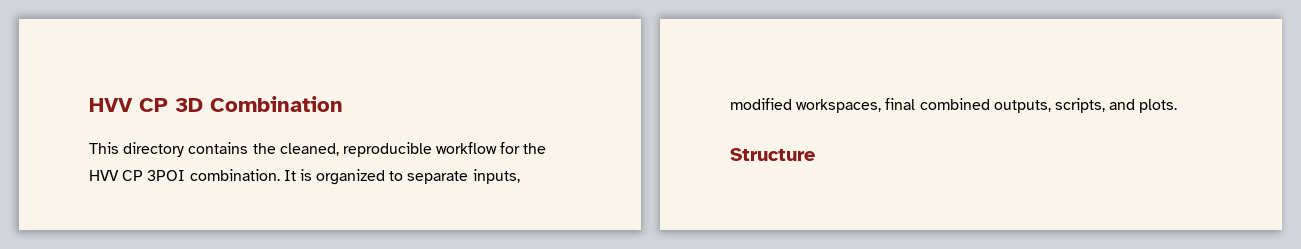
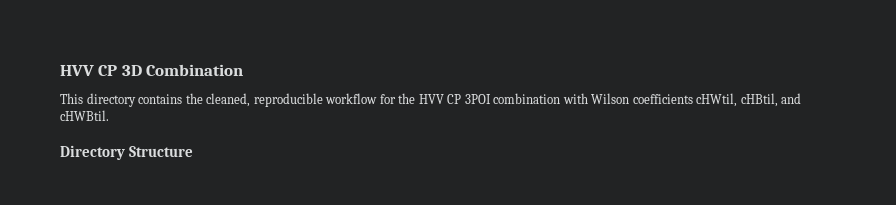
- This directory contains the cleaned, reproducible workflow for the HVV CP 3POI combination. It is organized to separate inputs, modified workspaces, final combined outputs, scripts, and plots.
- Structure
+ This directory contains the cleaned, reproducible workflow for the HVV CP 3POI combination with Wilson coefficients cHWtil, cHBtil, and cHWBtil.
+ Directory Structure

